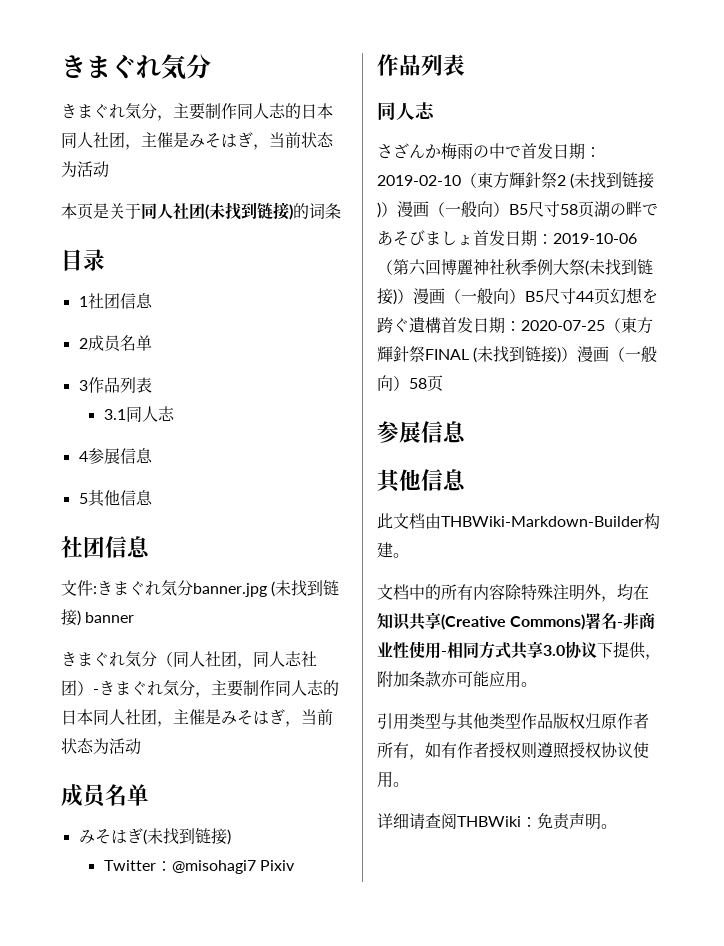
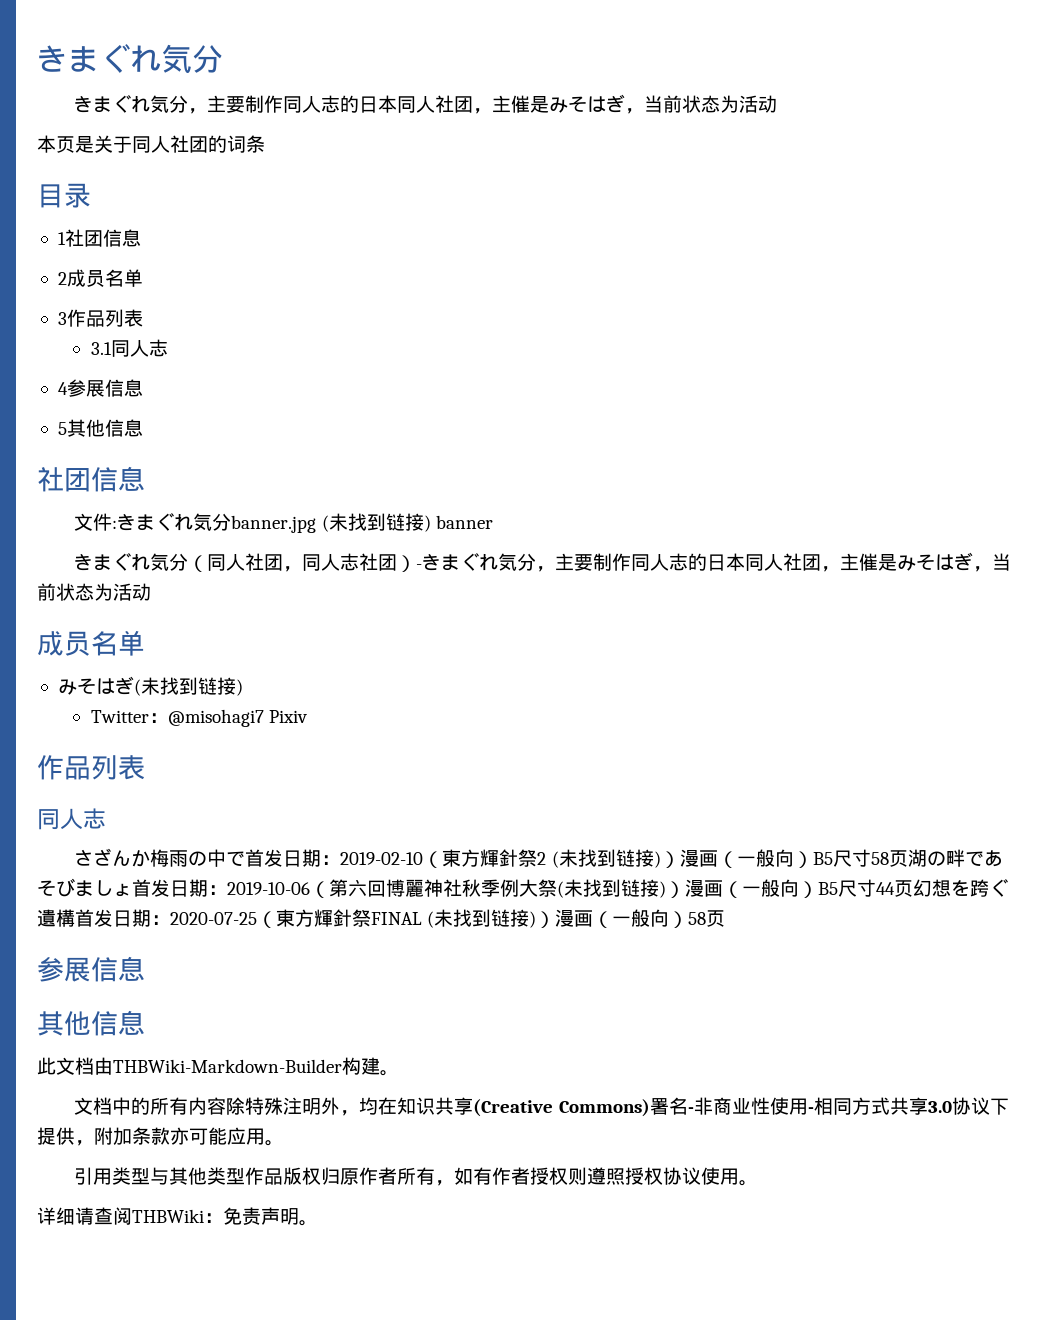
- 本页是关于同人社团(未找到链接)的词条
+ 本页是关于同人社团的词条

